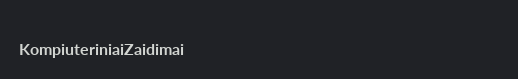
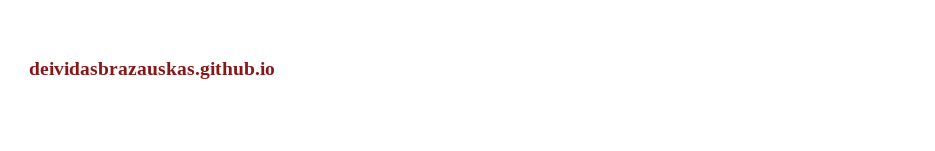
- KompiuteriniaiZaidimai
+ deividasbrazauskas.github.io

